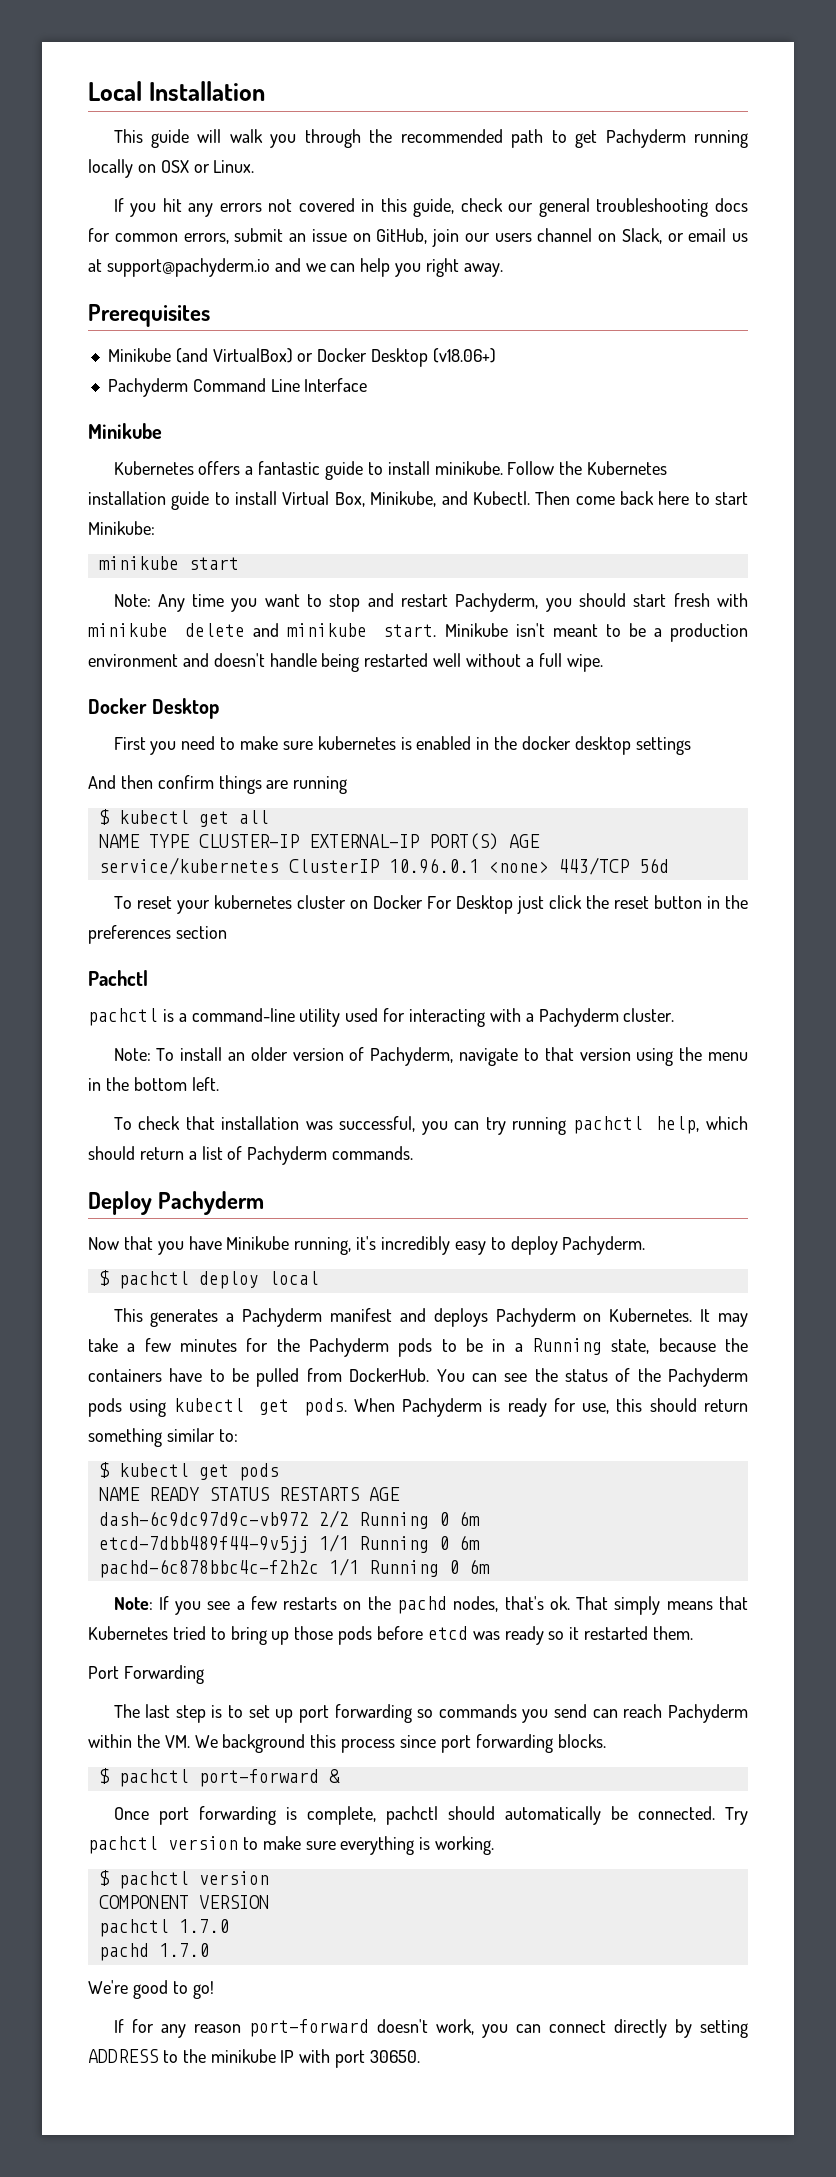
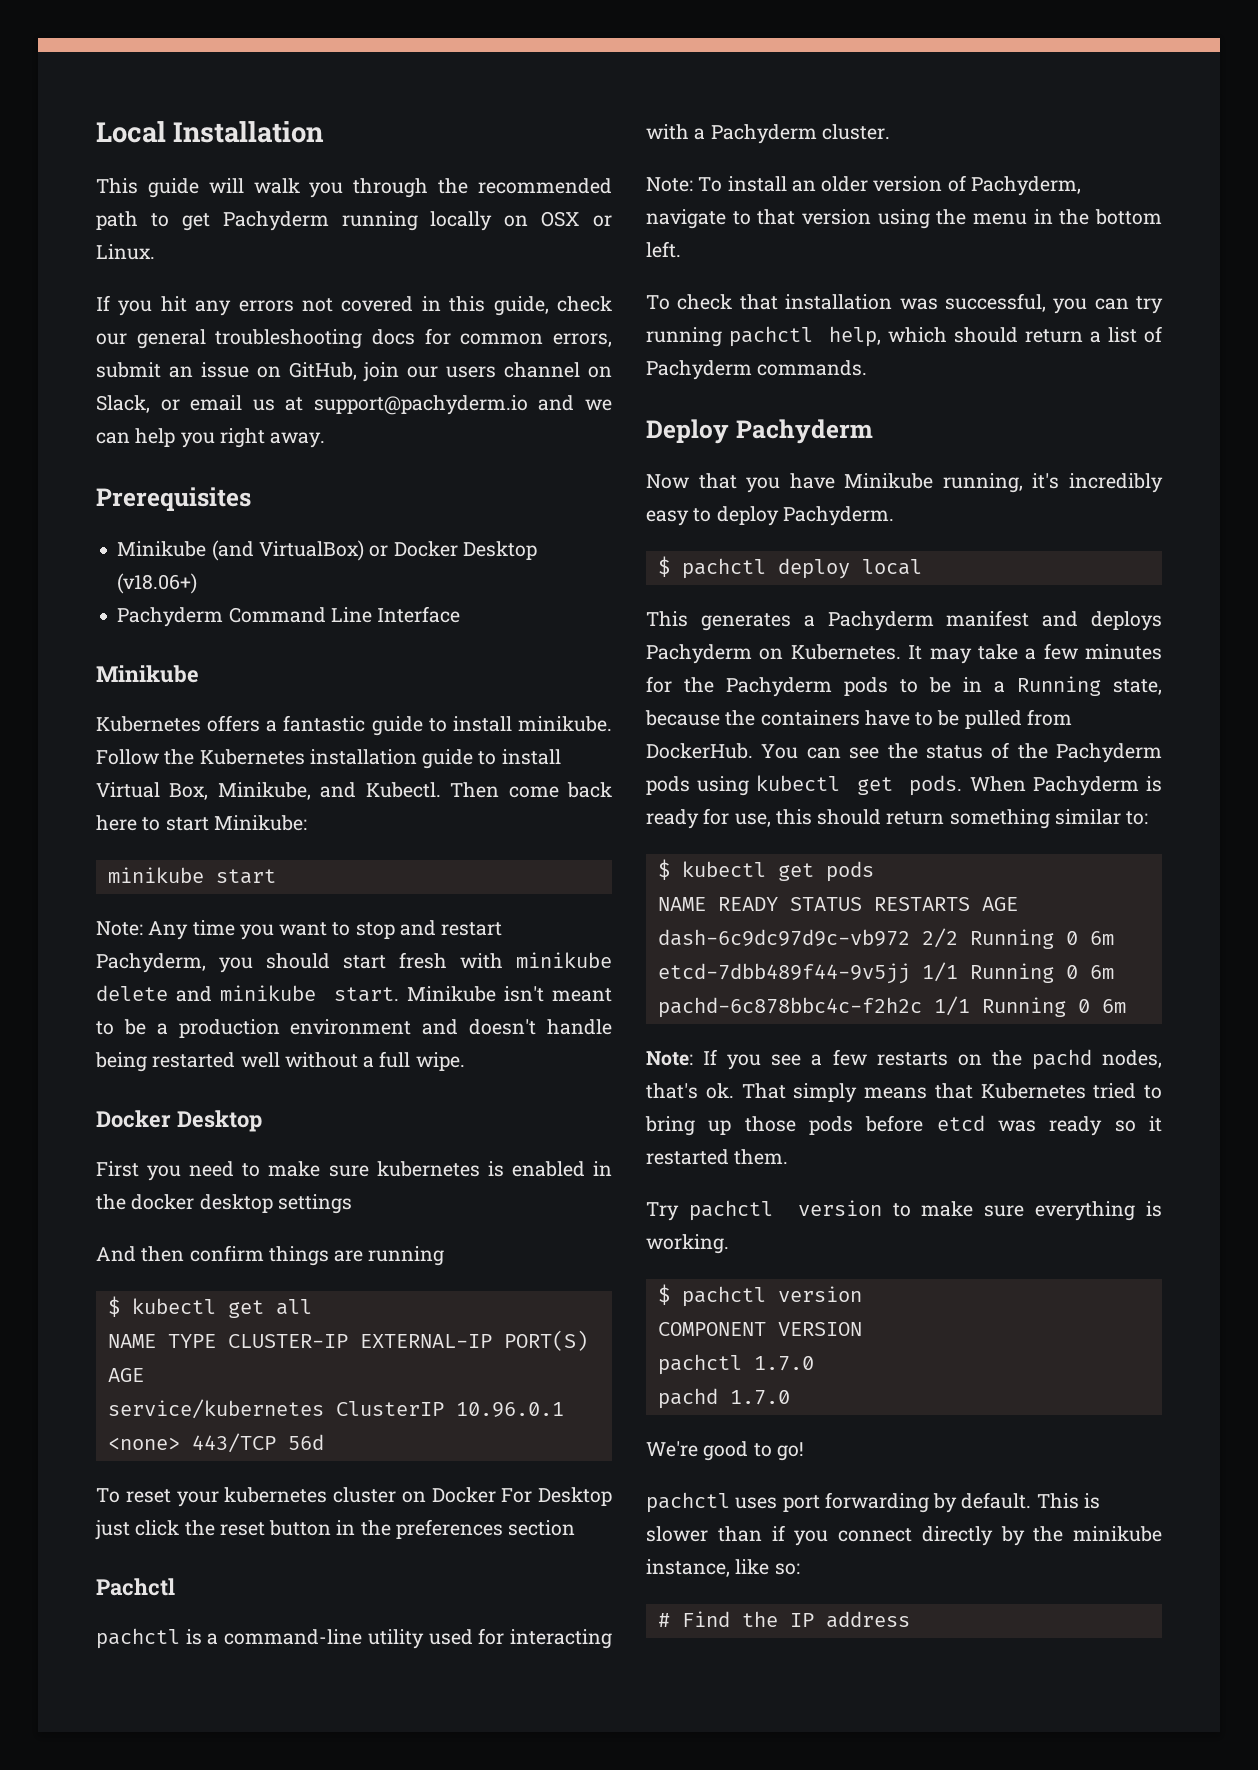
- Port Forwarding
- The last step is to set up port forwarding so commands you send can reach Pachyderm within the VM. We background this process since port forwarding blocks.
- $ pachctl port-forward &
- Once port forwarding is complete, pachctl should automatically be connected.
- If for any reason port-forward doesn't work, you can connect directly by setting ADDRESS to the minikube IP with port 30650.
+ pachctl uses port forwarding by default. This is slower than if you connect directly by the minikube instance, like so:
+ # Find the IP address

